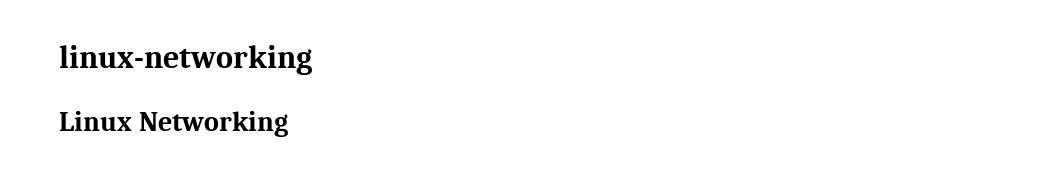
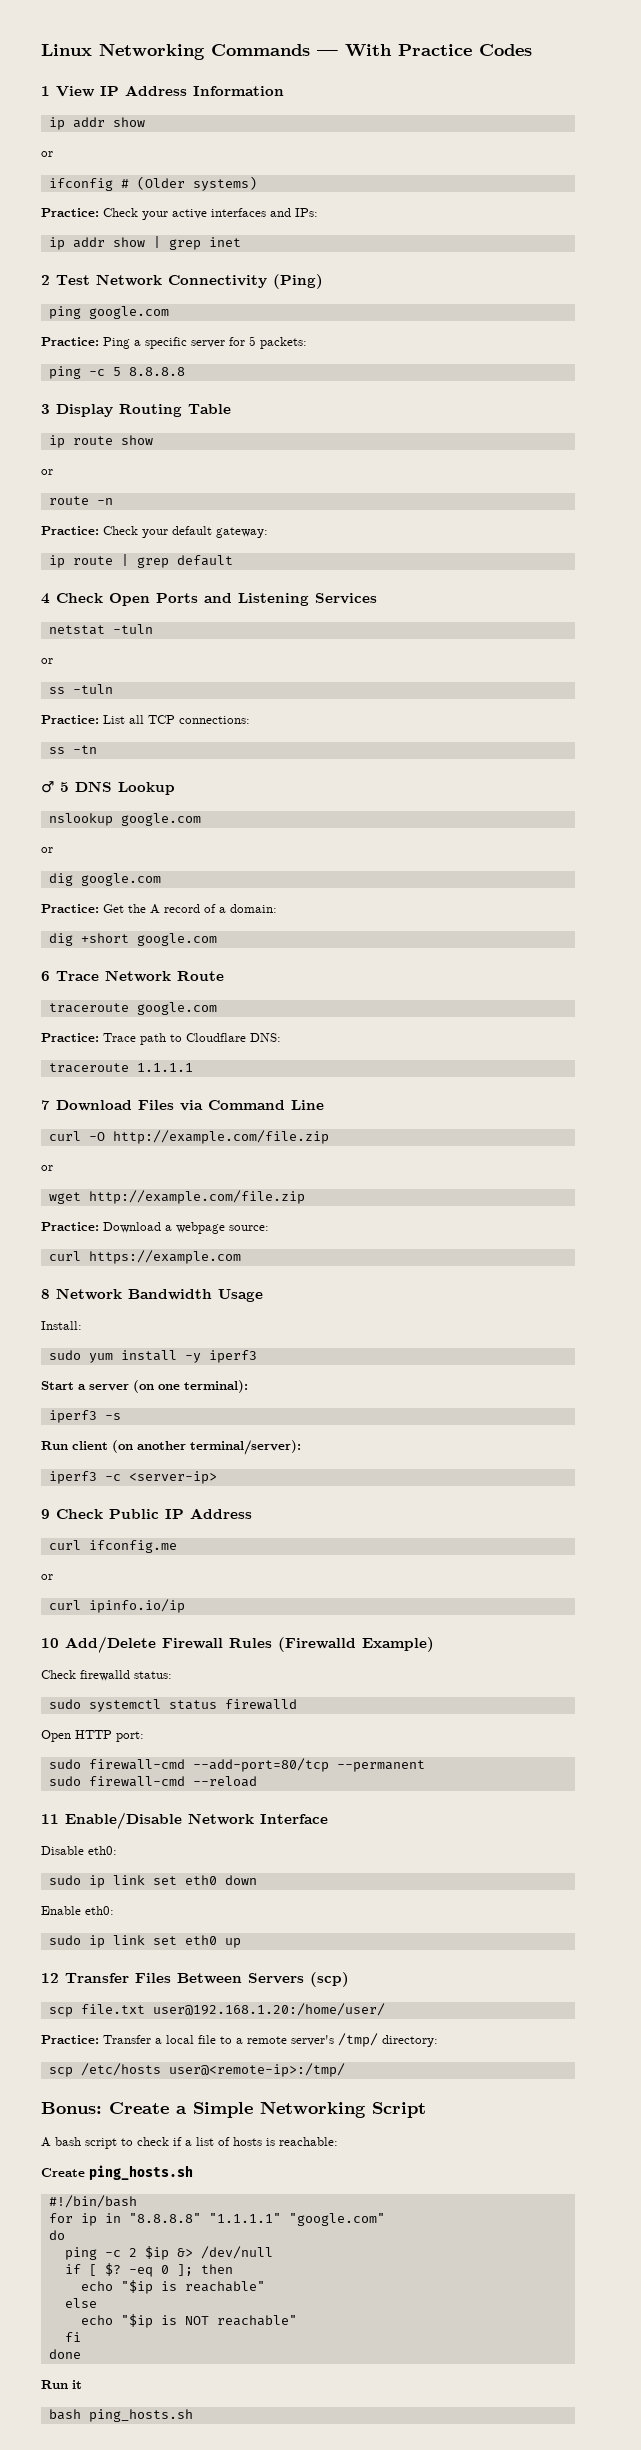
- linux-networking
- Linux Networking
+ Linux Networking Commands — With Practice Codes
+ 1 View IP Address Information
+ ip addr show
+ or
+ ifconfig # (Older systems)
+ Practice: Check your active interfaces and IPs:
+ ip addr show | grep inet
+ 2 Test Network Connectivity (Ping)
+ ping google.com
+ Practice: Ping a specific server for 5 packets:
+ ping -c 5 8.8.8.8
+ 3 Display Routing Table
+ ip route show
+ or
+ route -n
+ Practice: Check your default gateway:
+ ip route | grep default
+ 4 Check Open Ports and Listening Services
+ netstat -tuln
+ or
+ ss -tuln
+ Practice: List all TCP connections:
+ ss -tn
+ ♂ 5 DNS Lookup
+ nslookup google.com
+ or
+ dig google.com
+ Practice: Get the A record of a domain:
+ dig +short google.com
+ 6 Trace Network Route
+ traceroute google.com
+ Practice: Trace path to Cloudflare DNS:
+ traceroute 1.1.1.1
+ 7 Download Files via Command Line
+ curl -O http://example.com/file.zip
+ or
+ wget http://example.com/file.zip
+ Practice: Download a webpage source:
+ curl https://example.com
+ 8 Network Bandwidth Usage
+ Install:
+ sudo yum install -y iperf3
+ Start a server (on one terminal):
+ iperf3 -s
+ Run client (on another terminal/server):
+ iperf3 -c <server-ip>
+ 9 Check Public IP Address
+ curl ifconfig.me
+ or
+ curl ipinfo.io/ip
+ 10 Add/Delete Firewall Rules (Firewalld Example)
+ Check firewalld status:
+ sudo systemctl status firewalld
+ Open HTTP port:
+ sudo firewall-cmd --add-port=80/tcp --permanent
+ sudo firewall-cmd --reload
+ 11 Enable/Disable Network Interface
+ Disable eth0:
+ sudo ip link set eth0 down
+ Enable eth0:
+ sudo ip link set eth0 up
+ 12 Transfer Files Between Servers (scp)
+ scp file.txt user@192.168.1.20:/home/user/
+ Practice: Transfer a local file to a remote server's /tmp/ directory:
+ scp /etc/hosts user@<remote-ip>:/tmp/
+ Bonus: Create a Simple Networking Script
+ A bash script to check if a list of hosts is reachable:
+ Create ping_hosts.sh
+ #!/bin/bash
+ for ip in "8.8.8.8" "1.1.1.1" "google.com"
+ do
+ ping -c 2 $ip &> /dev/null
+ if [ $? -eq 0 ]; then
+ echo "$ip is reachable"
+ else
+ echo "$ip is NOT reachable"
+ fi
+ done
+ Run it
+ bash ping_hosts.sh

